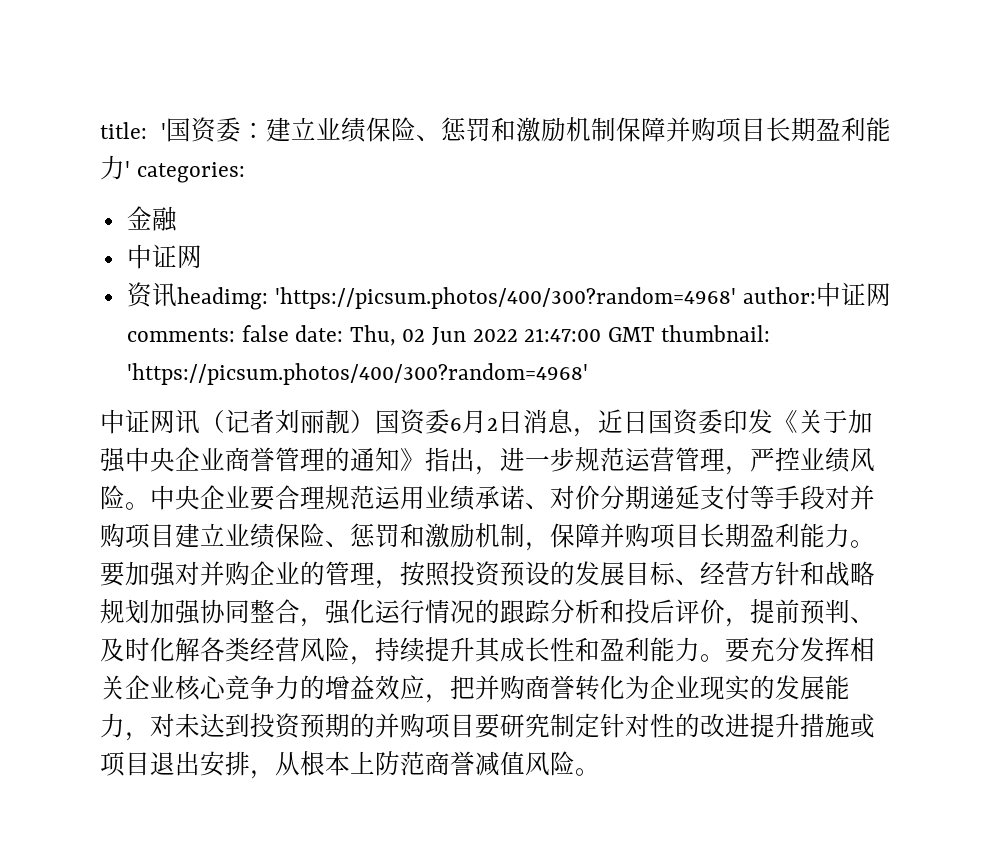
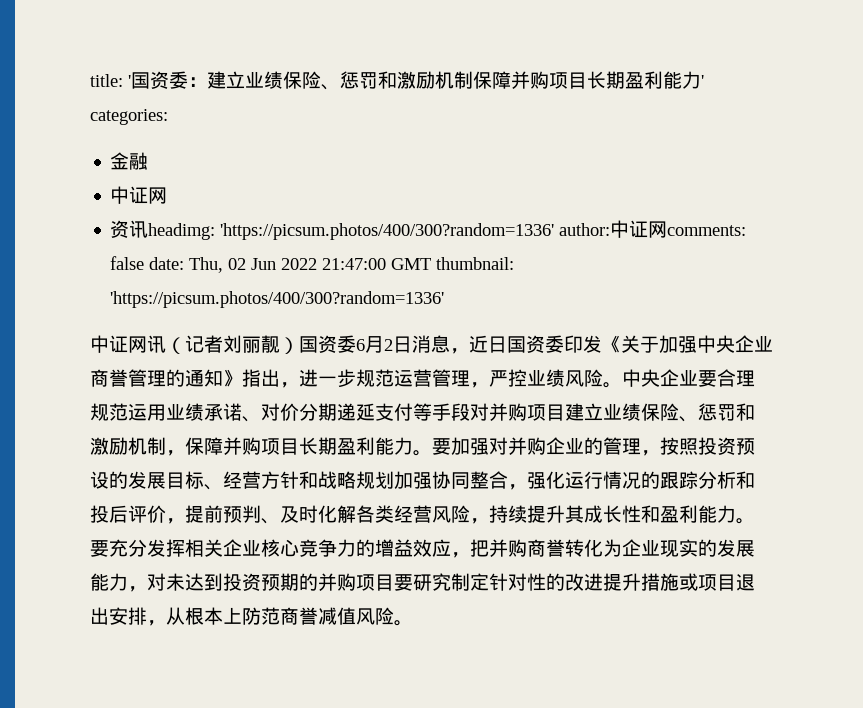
- 资讯headimg: 'https://picsum.photos/400/300?random=4968' author:中证网comments: false date: Thu, 02 Jun 2022 21:47:00 GMT thumbnail: 'https://picsum.photos/400/300?random=4968'
+ 资讯headimg: 'https://picsum.photos/400/300?random=1336' author:中证网comments: false date: Thu, 02 Jun 2022 21:47:00 GMT thumbnail: 'https://picsum.photos/400/300?random=1336'

